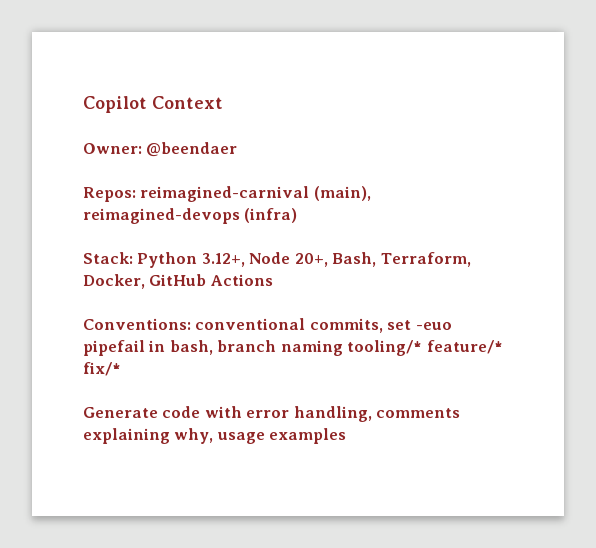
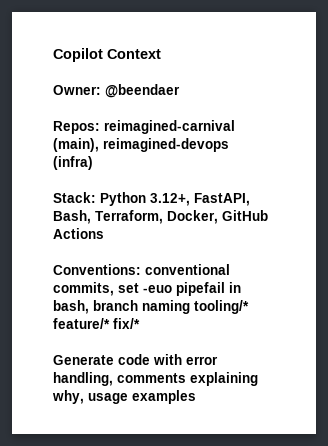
- Stack: Python 3.12+, Node 20+, Bash, Terraform, Docker, GitHub Actions
+ Stack: Python 3.12+, FastAPI, Bash, Terraform, Docker, GitHub Actions

